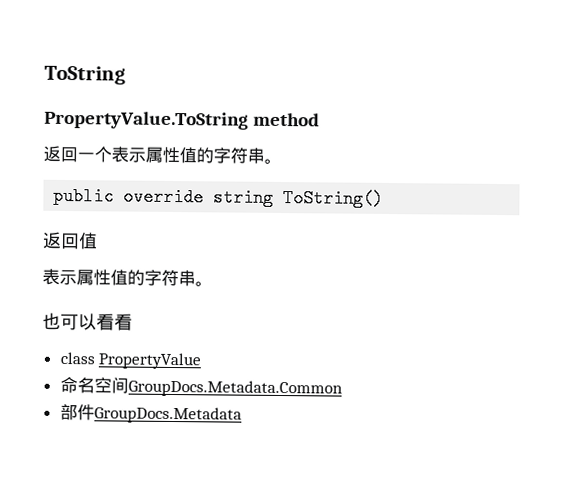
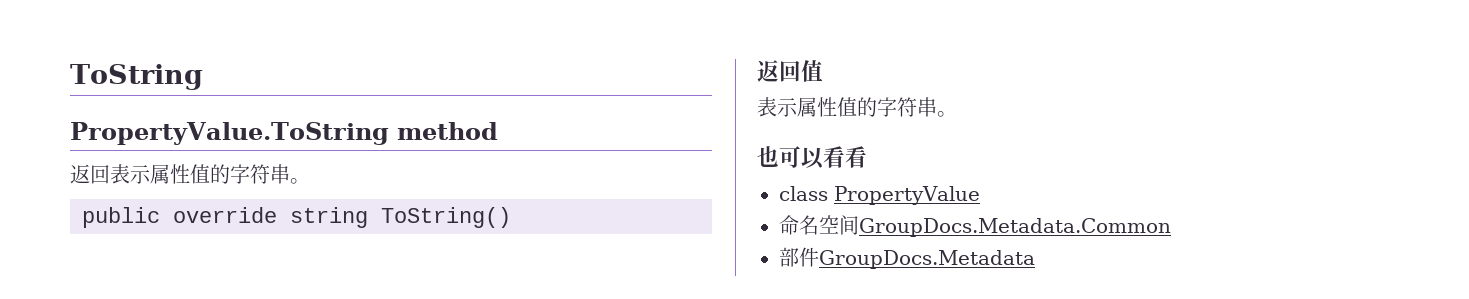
- 返回一个表示属性值的字符串。
+ 返回表示属性值的字符串。

